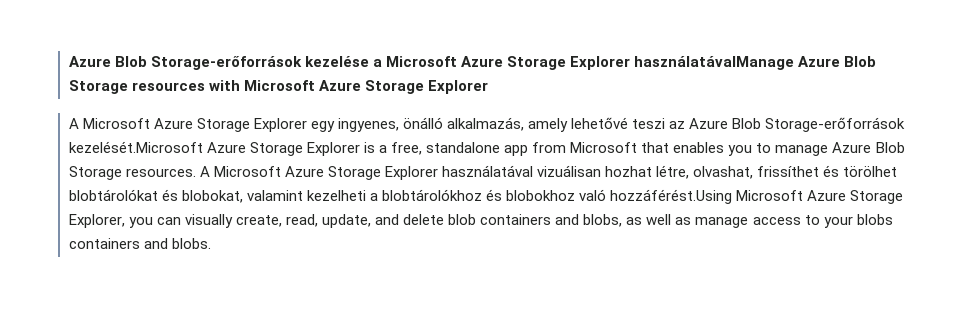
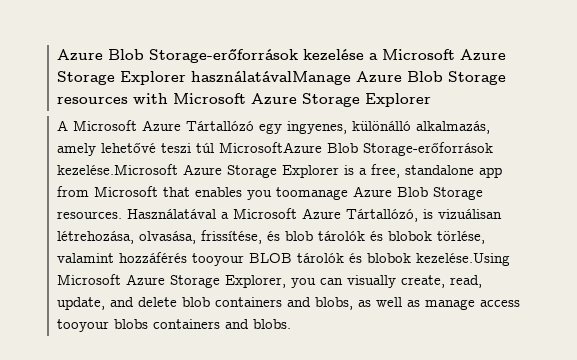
- A Microsoft Azure Storage Explorer egy ingyenes, önálló alkalmazás, amely lehetővé teszi az Azure Blob Storage-erőforrások kezelését.Microsoft Azure Storage Explorer is a free, standalone app from Microsoft that enables you to manage Azure Blob Storage resources.
+ A Microsoft Azure Tártallózó egy ingyenes, különálló alkalmazás, amely lehetővé teszi túl MicrosoftAzure Blob Storage-erőforrások kezelése.Microsoft Azure Storage Explorer is a free, standalone app from Microsoft that enables you toomanage Azure Blob Storage resources.
- A Microsoft Azure Storage Explorer használatával vizuálisan hozhat létre, olvashat, frissíthet és törölhet blobtárolókat és blobokat, valamint kezelheti a blobtárolókhoz és blobokhoz való hozzáférést.Using Microsoft Azure Storage Explorer, you can visually create, read, update, and delete blob containers and blobs, as well as manage access to your blobs containers and blobs.
+ Használatával a Microsoft Azure Tártallózó, is vizuálisan létrehozása, olvasása, frissítése, és blob tárolók és blobok törlése, valamint hozzáférés tooyour BLOB tárolók és blobok kezelése.Using Microsoft Azure Storage Explorer, you can visually create, read, update, and delete blob containers and blobs, as well as manage access tooyour blobs containers and blobs.

